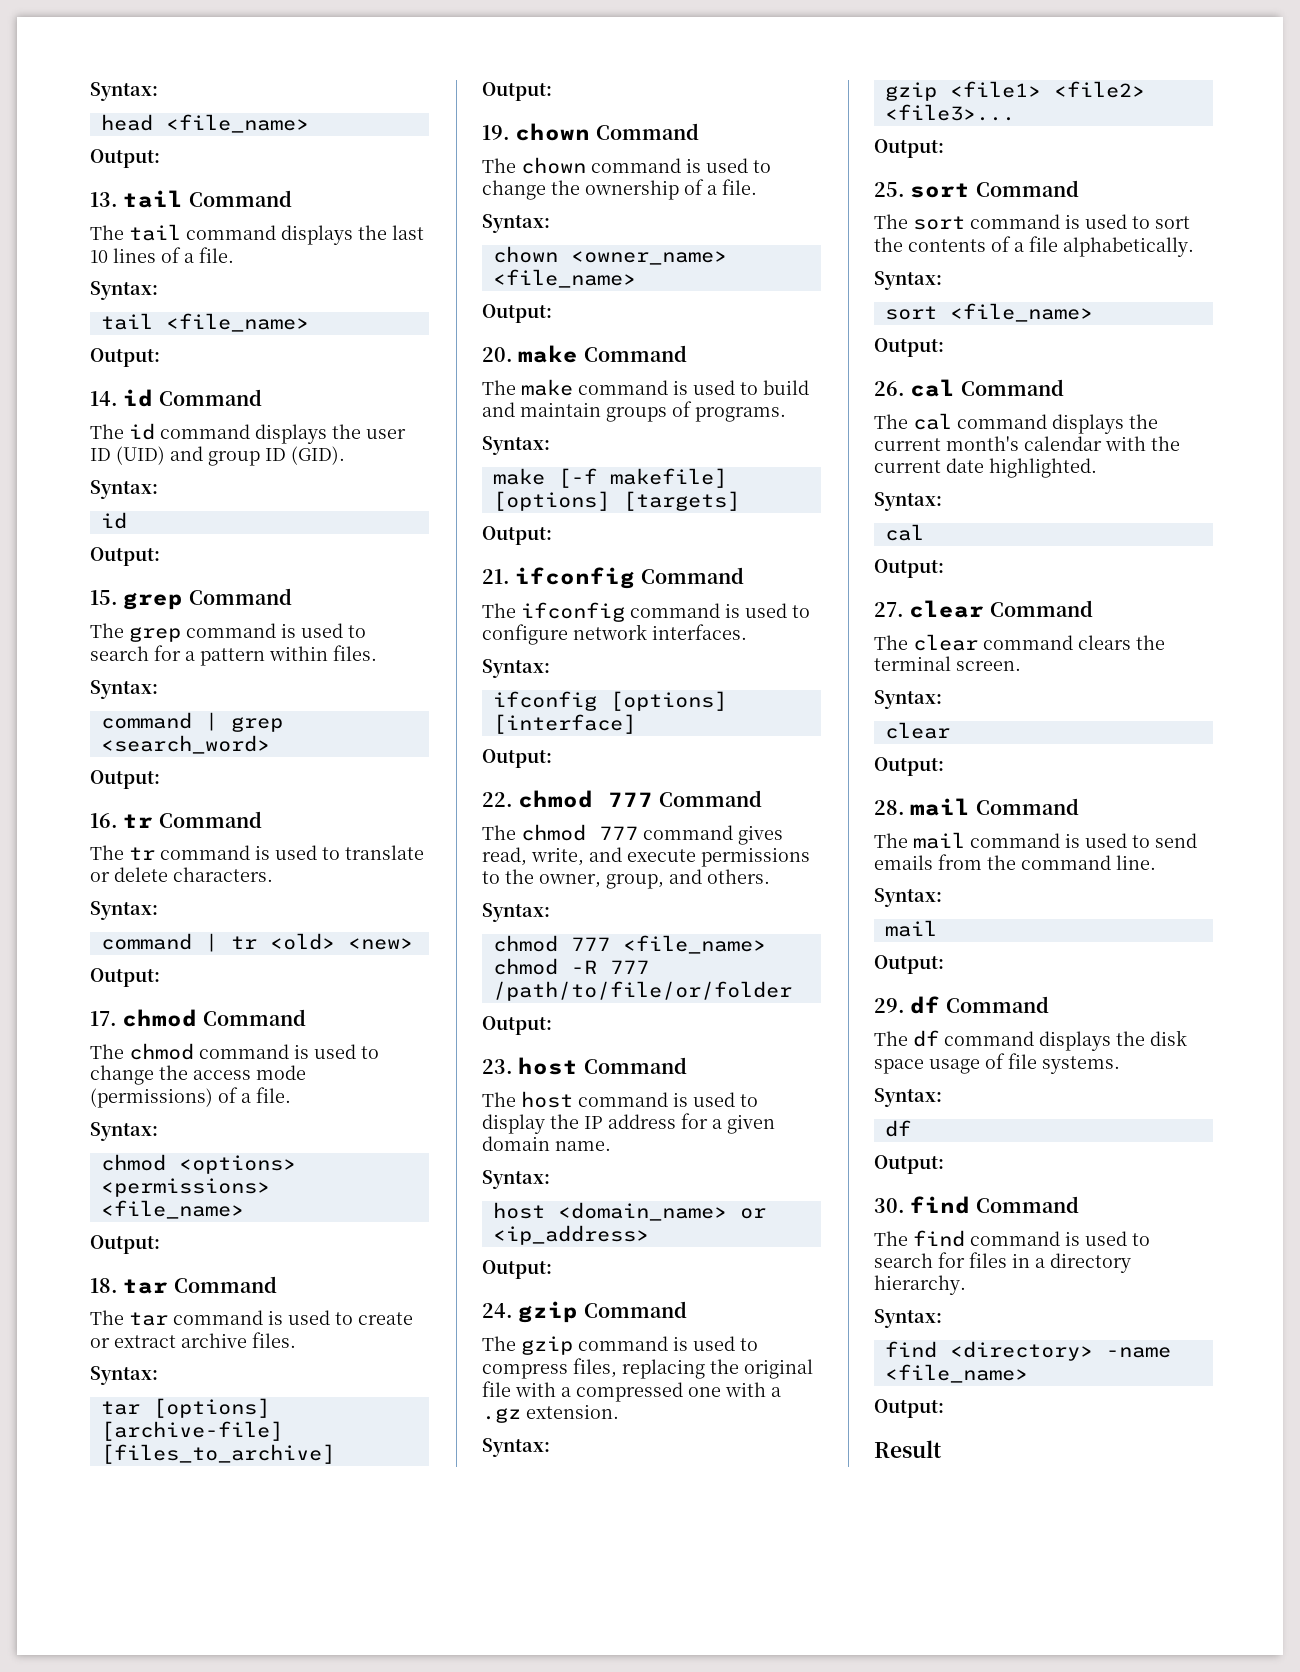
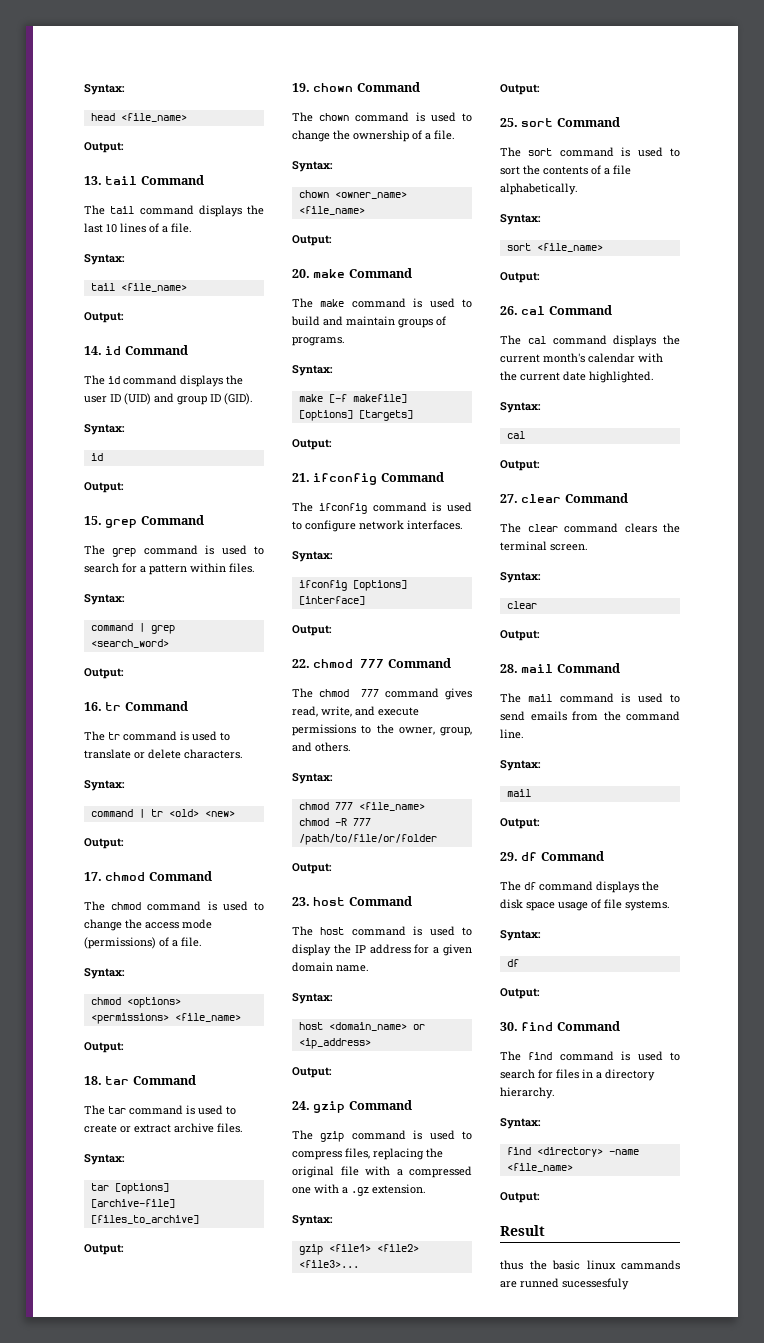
+ thus the basic linux cammands are runned sucessesfuly

